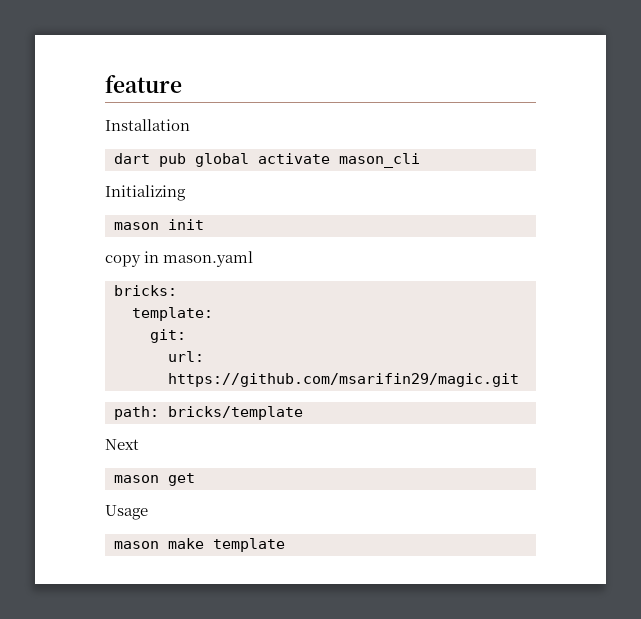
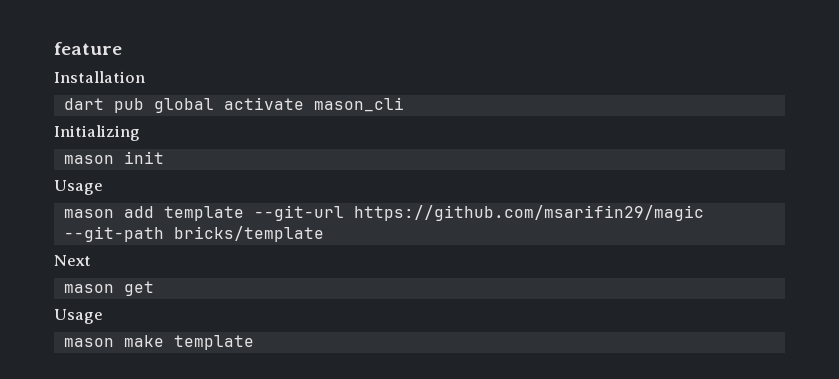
  mason init
- copy in mason.yaml
- bricks:
- template:
- git:
- url: https://github.com/msarifin29/magic.git
- path: bricks/template
+ Usage
+ mason add template --git-url https://github.com/msarifin29/magic --git-path bricks/template

